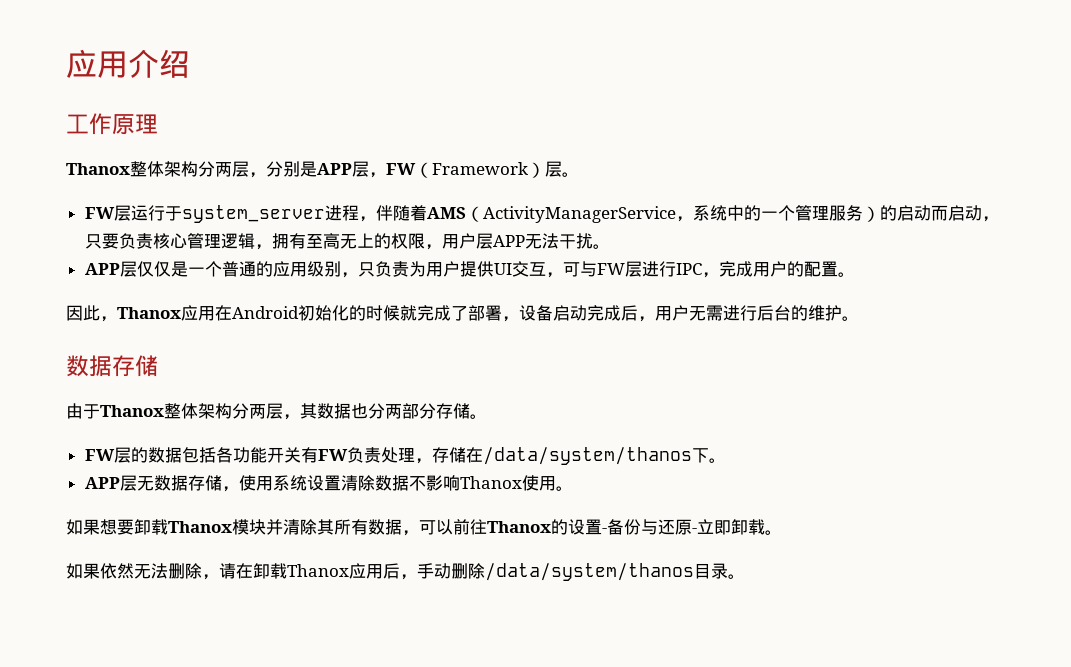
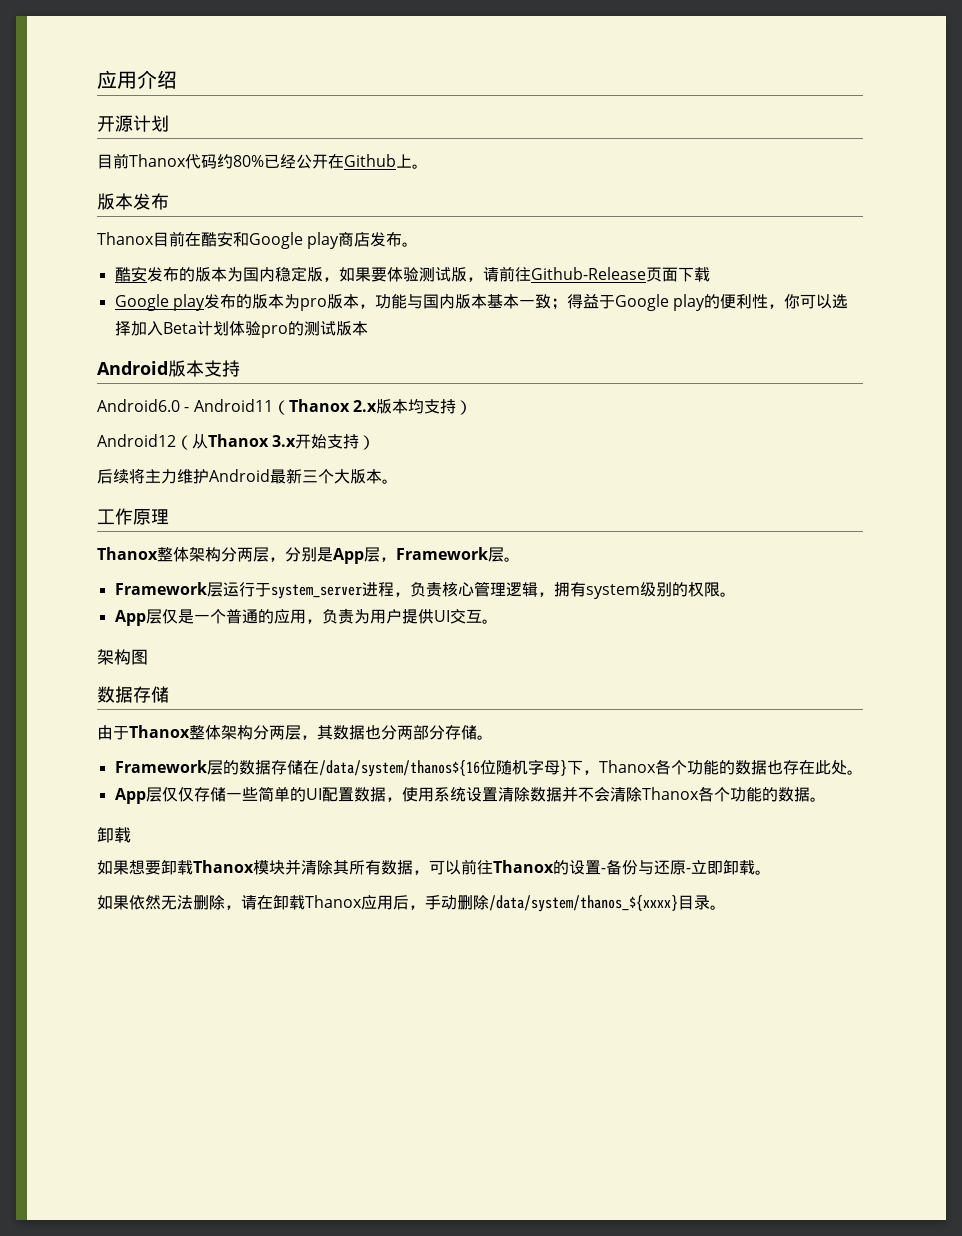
+ 开源计划
+ 目前Thanox代码约80%已经公开在Github上。
+ 版本发布
+ Thanox目前在酷安和Google play商店发布。
+ 酷安发布的版本为国内稳定版，如果要体验测试版，请前往Github-Release页面下载
+ Google play发布的版本为pro版本，功能与国内版本基本一致；得益于Google play的便利性，你可以选择加入Beta计划体验pro的测试版本
+ Android版本支持
+ Android6.0 - Android11（Thanox 2.x版本均支持）
+ Android12（从Thanox 3.x开始支持）
+ 后续将主力维护Android最新三个大版本。
- Thanox整体架构分两层，分别是APP层，FW（Framework）层。
+ Thanox整体架构分两层，分别是App层，Framework层。
- FW层运行于system_server进程，伴随着AMS（ActivityManagerService，系统中的一个管理服务）的启动而启动，只要负责核心管理逻辑，拥有至高无上的权限，用户层APP无法干扰。
- APP层仅仅是一个普通的应用级别，只负责为用户提供UI交互，可与FW层进行IPC，完成用户的配置。
- 因此，Thanox应用在Android初始化的时候就完成了部署，设备启动完成后，用户无需进行后台的维护。
+ Framework层运行于system_server进程，负责核心管理逻辑，拥有system级别的权限。
+ App层仅是一个普通的应用，负责为用户提供UI交互。
+ 架构图
- FW层的数据包括各功能开关有FW负责处理，存储在/data/system/thanos下。
- APP层无数据存储，使用系统设置清除数据不影响Thanox使用。
+ Framework层的数据存储在/data/system/thanos${16位随机字母}下，Thanox各个功能的数据也存在此处。
+ App层仅仅存储一些简单的UI配置数据，使用系统设置清除数据并不会清除Thanox各个功能的数据。
+ 卸载
- 如果依然无法删除，请在卸载Thanox应用后，手动删除/data/system/thanos目录。
+ 如果依然无法删除，请在卸载Thanox应用后，手动删除/data/system/thanos_${xxxx}目录。

